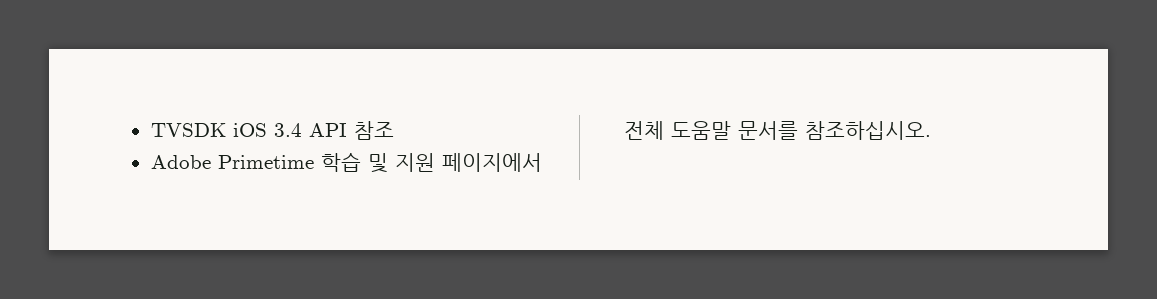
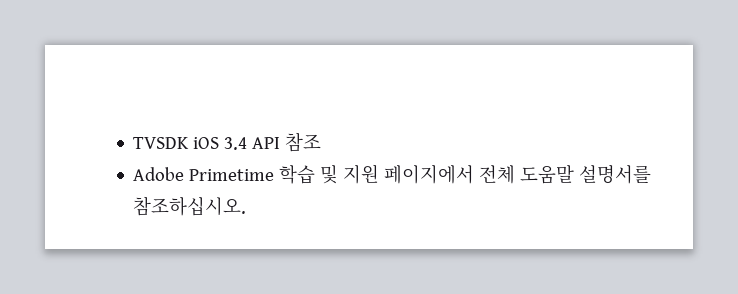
- Adobe Primetime 학습 및 지원 페이지에서 전체 도움말 문서를 참조하십시오.
+ Adobe Primetime 학습 및 지원 페이지에서 전체 도움말 설명서를 참조하십시오.

